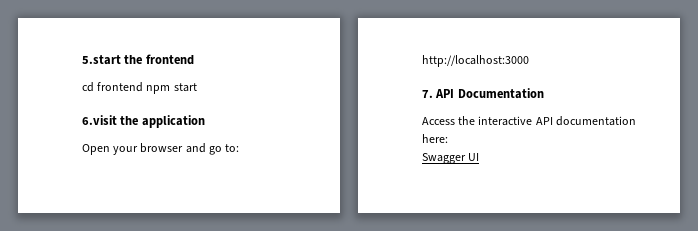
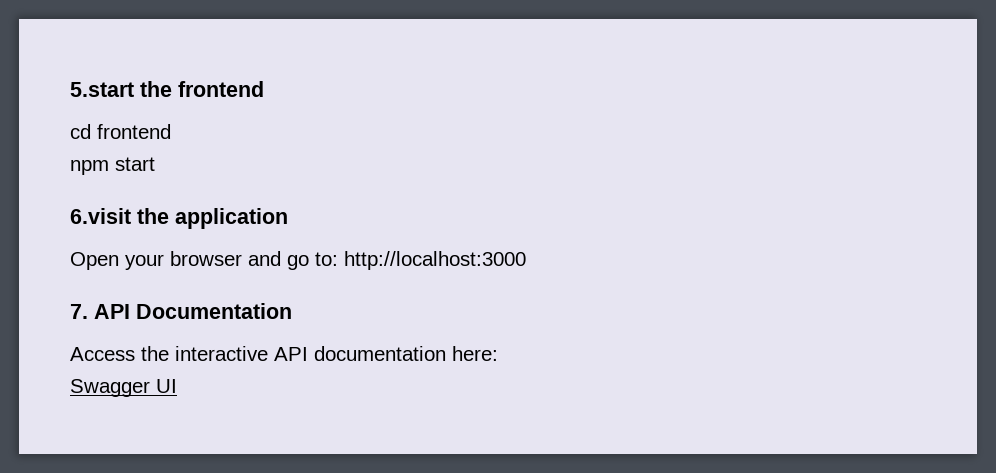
- cd frontend npm start
+ cd frontend
+ npm start

